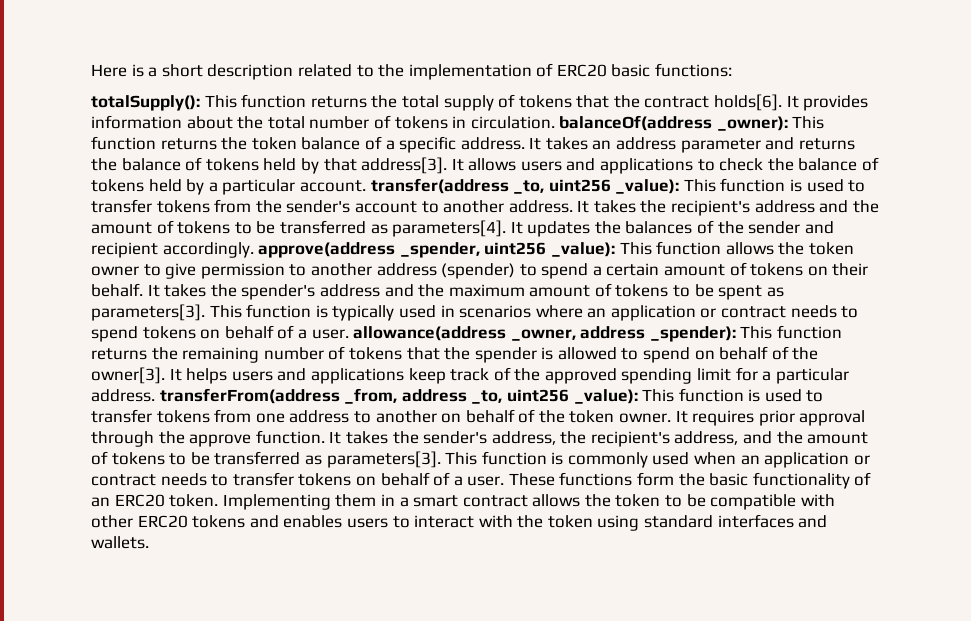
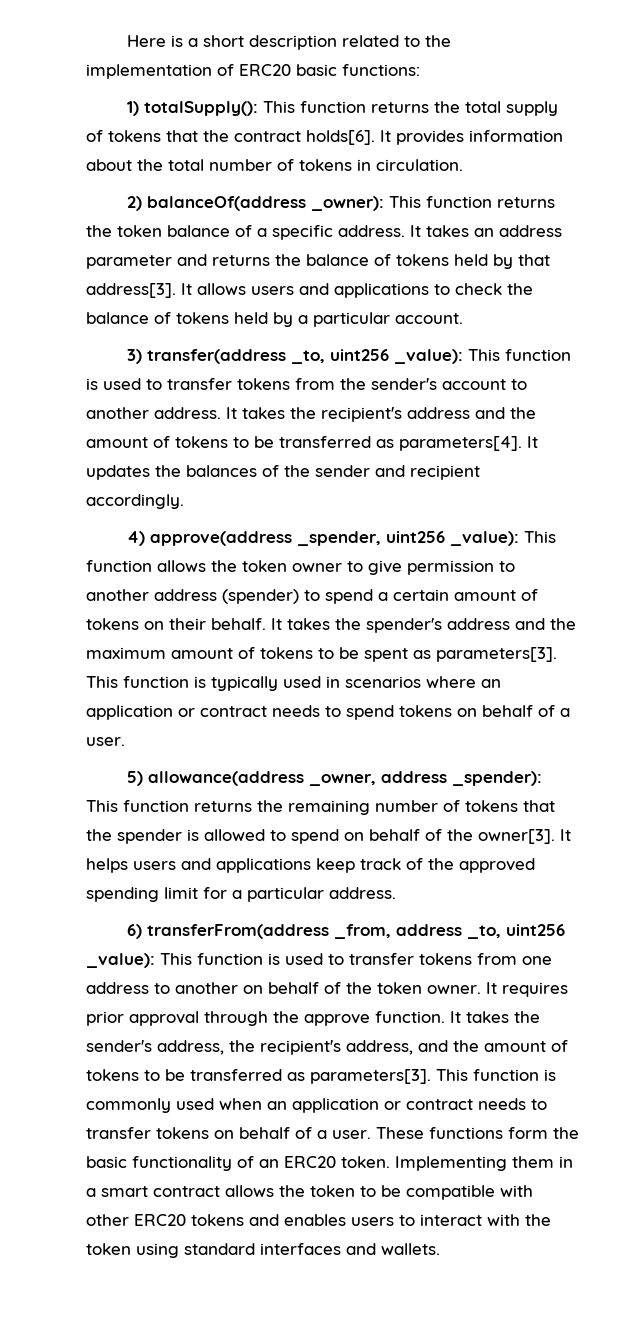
- totalSupply(): This function returns the total supply of tokens that the contract holds[6].
+ 1) totalSupply(): This function returns the total supply of tokens that the contract holds[6].
- It provides information about the total number of tokens in circulation. balanceOf(address _owner): This function returns the token balance of a specific address.
+ It provides information about the total number of tokens in circulation.
+ 2) balanceOf(address _owner): This function returns the token balance of a specific address.
- It allows users and applications to check the balance of tokens held by a particular account. transfer(address _to, uint256 _value): This function is used to transfer tokens from the sender's account to another address.
+ It allows users and applications to check the balance of tokens held by a particular account.
+ 3) transfer(address _to, uint256 _value): This function is used to transfer tokens from the sender's account to another address.
- It updates the balances of the sender and recipient accordingly. approve(address _spender, uint256 _value): This function allows the token owner to give permission to another address (spender) to spend a certain amount of tokens on their behalf.
+ It updates the balances of the sender and recipient accordingly.
+ 4) approve(address _spender, uint256 _value): This function allows the token owner to give permission to another address (spender) to spend a certain amount of tokens on their behalf.
- This function is typically used in scenarios where an application or contract needs to spend tokens on behalf of a user. allowance(address _owner, address _spender): This function returns the remaining number of tokens that the spender is allowed to spend on behalf of the owner[3].
+ This function is typically used in scenarios where an application or contract needs to spend tokens on behalf of a user.
+ 5) allowance(address _owner, address _spender): This function returns the remaining number of tokens that the spender is allowed to spend on behalf of the owner[3].
- It helps users and applications keep track of the approved spending limit for a particular address. transferFrom(address _from, address _to, uint256 _value): This function is used to transfer tokens from one address to another on behalf of the token owner.
+ It helps users and applications keep track of the approved spending limit for a particular address.
+ 6) transferFrom(address _from, address _to, uint256 _value): This function is used to transfer tokens from one address to another on behalf of the token owner.

